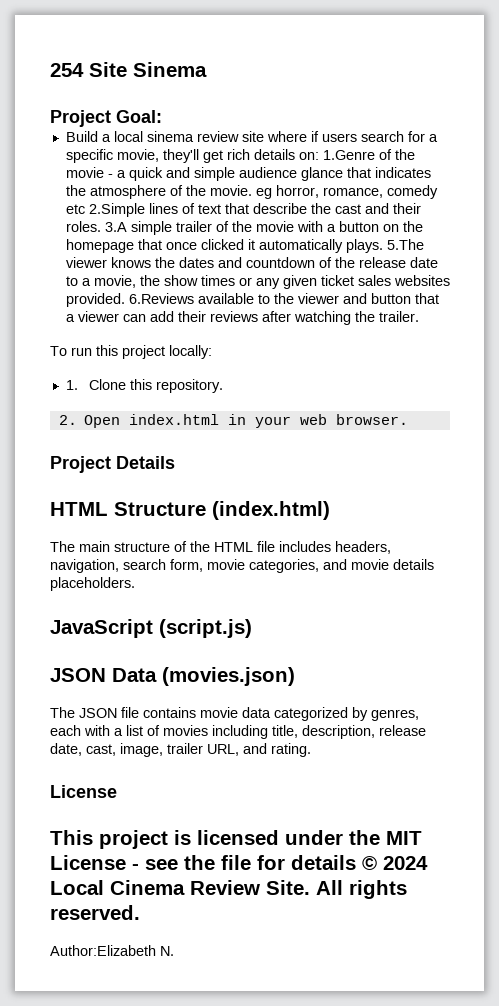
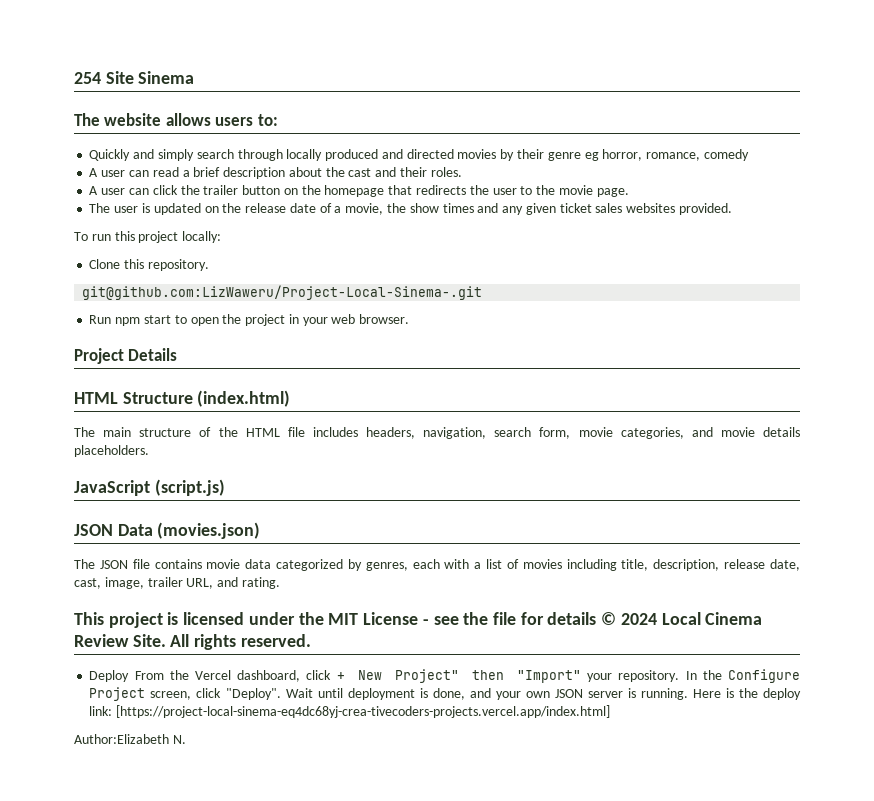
- Project Goal:
- Build a local sinema review site where if users search for a specific movie, they'll get rich details on: 1.Genre of the movie - a quick and simple audience glance that indicates the atmosphere of the movie. eg horror, romance, comedy etc 2.Simple lines of text that describe the cast and their roles. 3.A simple trailer of the movie with a button on the homepage that once clicked it automatically plays. 5.The viewer knows the dates and countdown of the release date to a movie, the show times or any given ticket sales websites provided. 6.Reviews available to the viewer and button that a viewer can add their reviews after watching the trailer.
+ The website allows users to:
+ Quickly and simply search through locally produced and directed movies by their genre eg horror, romance, comedy
+ A user can read a brief description about the cast and their roles.
+ A user can click the trailer button on the homepage that redirects the user to the movie page.
+ The user is updated on the release date of a movie, the show times and any given ticket sales websites provided.
- 1. Clone this repository.
+ Clone this repository.
- 2. Open index.html in your web browser.
+ git@github.com:LizWaweru/Project-Local-Sinema-.git
+ Run npm start to open the project in your web browser.
  The JSON file contains movie data categorized by genres, each with a list of movies including title, description, release date, cast, image, trailer URL, and rating.
- License
+ Deploy From the Vercel dashboard, click + New Project" then "Import" your repository. In the Configure Project screen, click "Deploy". Wait until deployment is done, and your own JSON server is running. Here is the deploy link: [https://project-local-sinema-eq4dc68yj-crea-tivecoders-projects.vercel.app/index.html]

